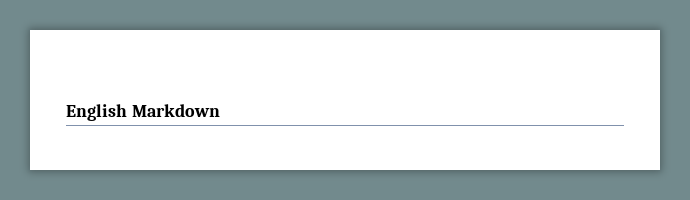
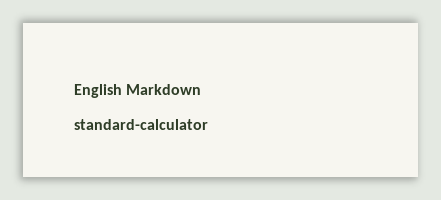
+ standard-calculator

